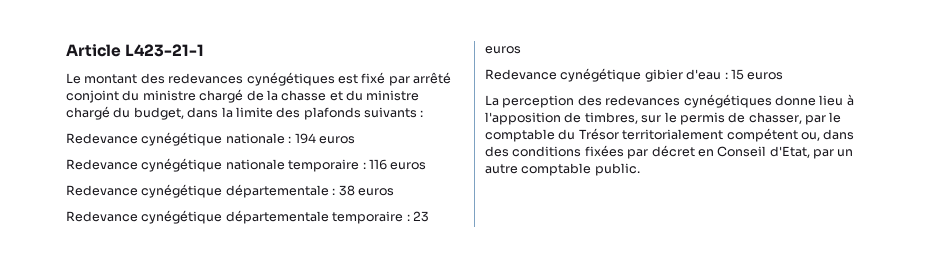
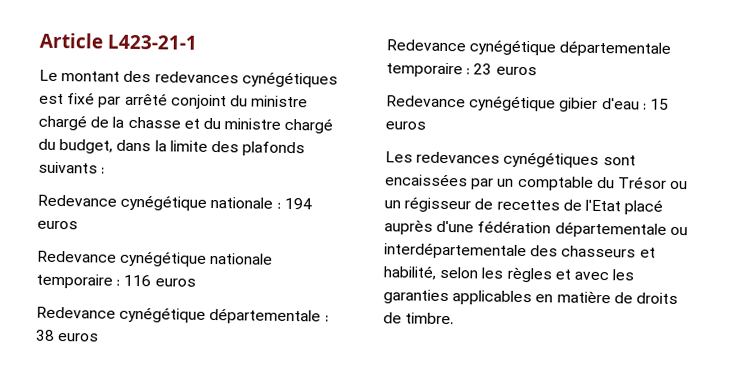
- La perception des redevances cynégétiques donne lieu à l'apposition de timbres, sur le permis de chasser, par le comptable du Trésor territorialement compétent ou, dans des conditions fixées par décret en Conseil d'Etat, par un autre comptable public.
+ Les redevances cynégétiques sont encaissées par un comptable du Trésor ou un régisseur de recettes de l'Etat placé auprès d'une fédération départementale ou interdépartementale des chasseurs et habilité, selon les règles et avec les garanties applicables en matière de droits de timbre.

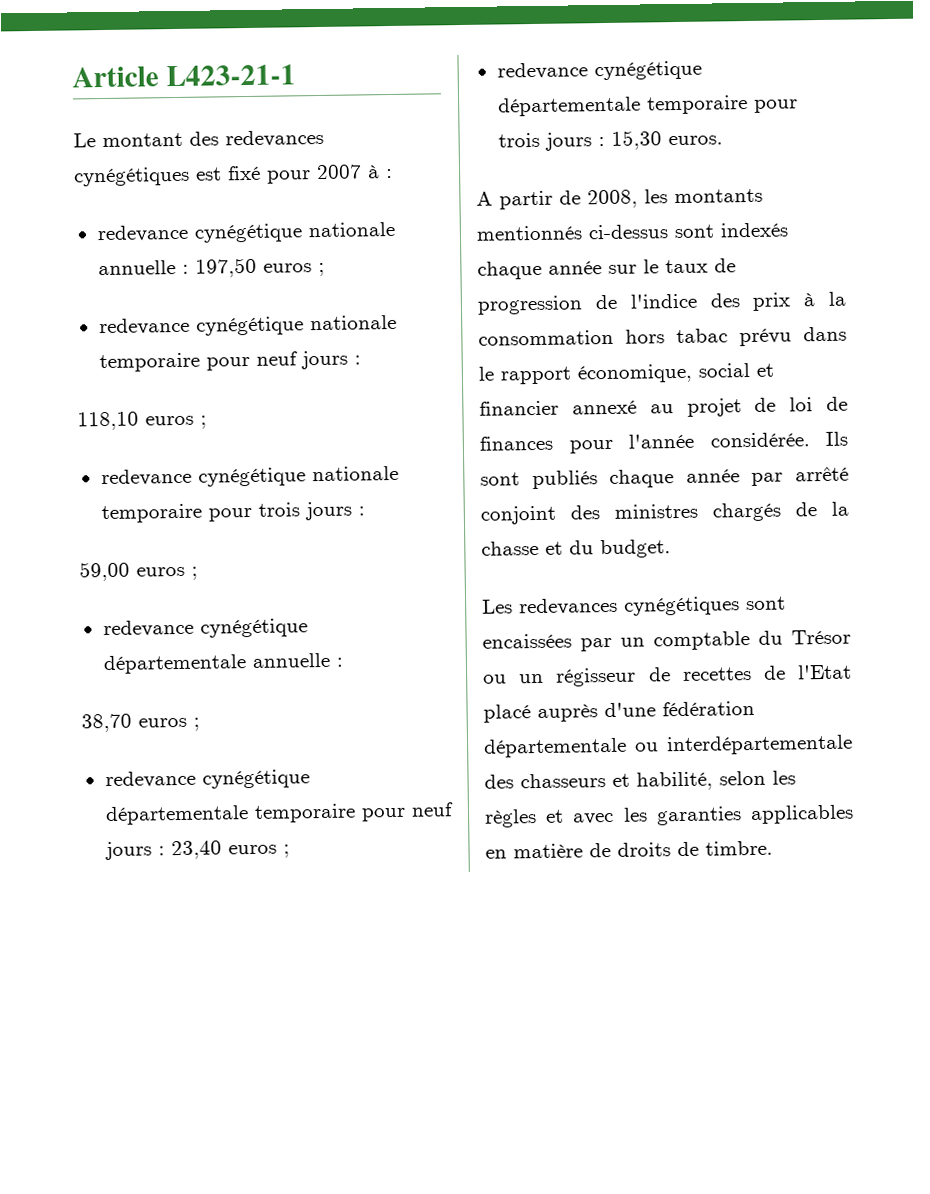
- Le montant des redevances cynégétiques est fixé par arrêté conjoint du ministre chargé de la chasse et du ministre chargé du budget, dans la limite des plafonds suivants :
- Redevance cynégétique nationale : 194 euros
- Redevance cynégétique nationale temporaire : 116 euros
- Redevance cynégétique départementale : 38 euros
- Redevance cynégétique départementale temporaire : 23 euros
- Redevance cynégétique gibier d'eau : 15 euros
+ Le montant des redevances cynégétiques est fixé pour 2007 à :
+ redevance cynégétique nationale annuelle : 197,50 euros ;
+ redevance cynégétique nationale temporaire pour neuf jours :
+ 118,10 euros ;
+ redevance cynégétique nationale temporaire pour trois jours :
+ 59,00 euros ;
+ redevance cynégétique départementale annuelle :
+ 38,70 euros ;
+ redevance cynégétique départementale temporaire pour neuf jours : 23,40 euros ;
+ redevance cynégétique départementale temporaire pour trois jours : 15,30 euros.
+ A partir de 2008, les montants mentionnés ci-dessus sont indexés chaque année sur le taux de progression de l'indice des prix à la consommation hors tabac prévu dans le rapport économique, social et financier annexé au projet de loi de finances pour l'année considérée. Ils sont publiés chaque année par arrêté conjoint des ministres chargés de la chasse et du budget.

